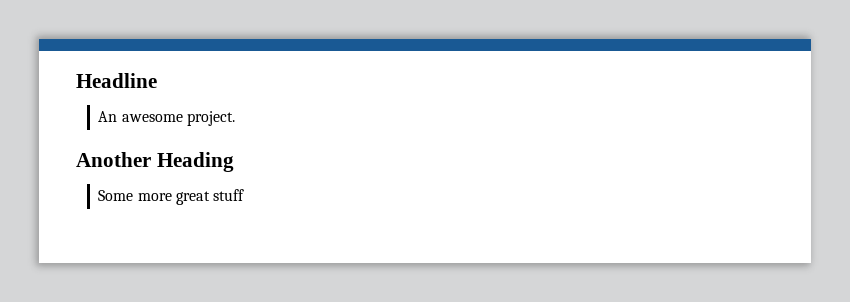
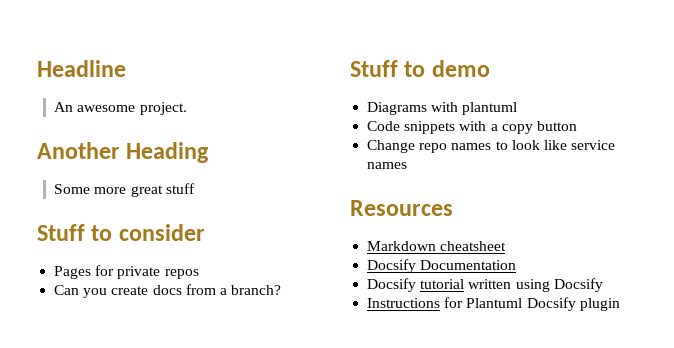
+ Stuff to consider
+ Pages for private repos
+ Can you create docs from a branch?
+ Stuff to demo
+ Diagrams with plantuml
+ Code snippets with a copy button
+ Change repo names to look like service names
+ Resources
+ Markdown cheatsheet
+ Docsify Documentation
+ Docsify tutorial written using Docsify
+ Instructions for Plantuml Docsify plugin

